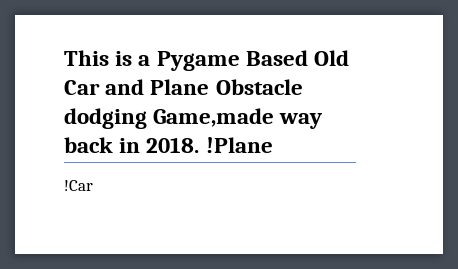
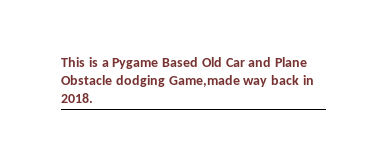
- !Plane
- !Car

